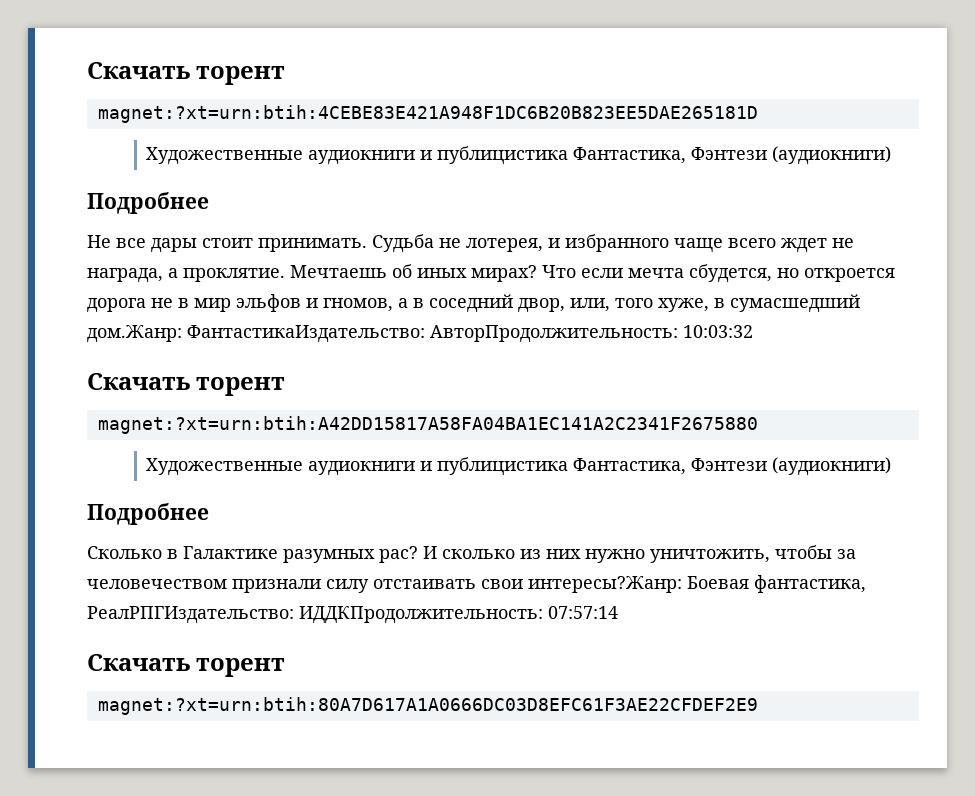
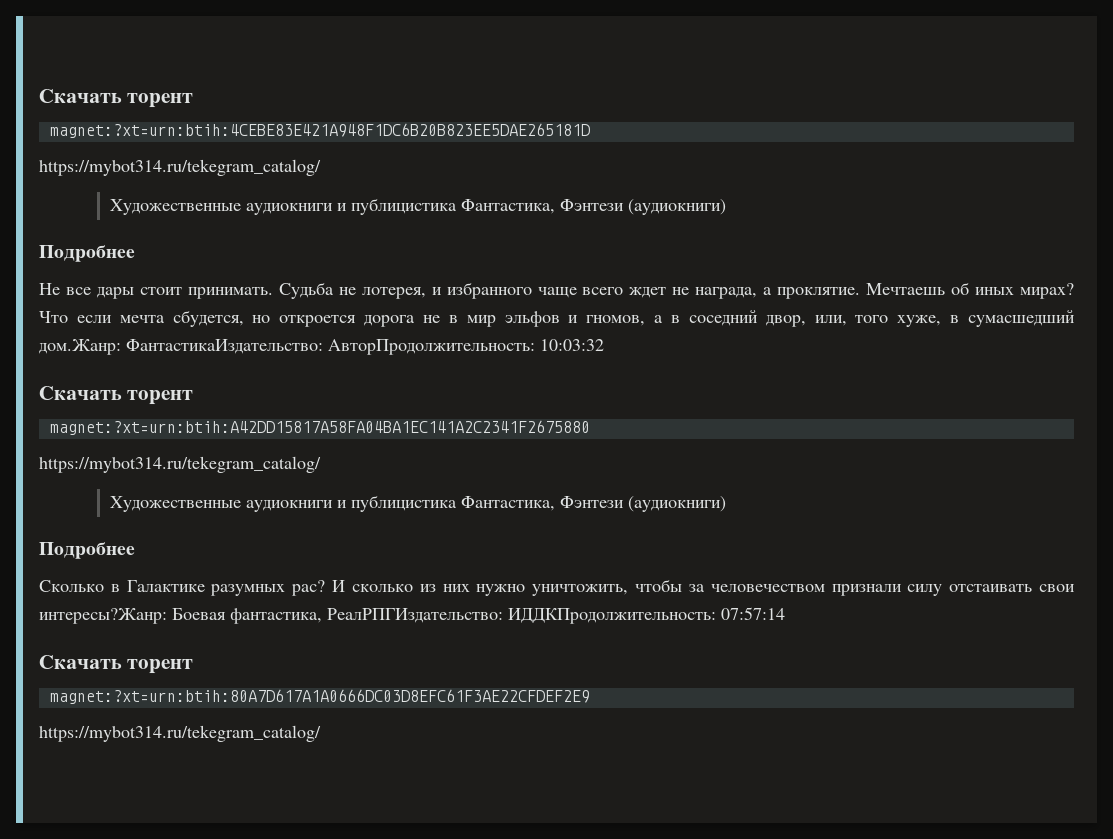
  magnet:?xt=urn:btih:4CEBE83E421A948F1DC6B20B823EE5DAE265181D
+ https://mybot314.ru/tekegram_catalog/
  magnet:?xt=urn:btih:A42DD15817A58FA04BA1EC141A2C2341F2675880
+ https://mybot314.ru/tekegram_catalog/
  magnet:?xt=urn:btih:80A7D617A1A0666DC03D8EFC61F3AE22CFDEF2E9
+ https://mybot314.ru/tekegram_catalog/

